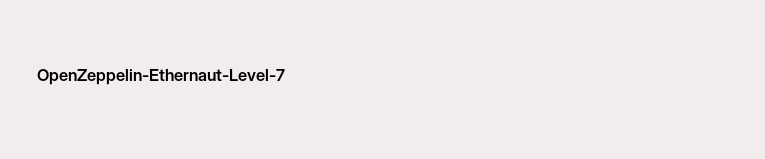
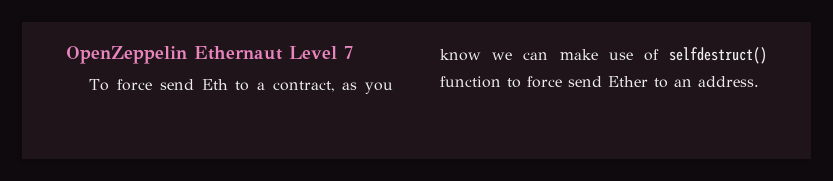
- OpenZeppelin-Ethernaut-Level-7
+ OpenZeppelin Ethernaut Level 7
+ To force send Eth to a contract, as you know we can make use of selfdestruct() function to force send Ether to an address.

